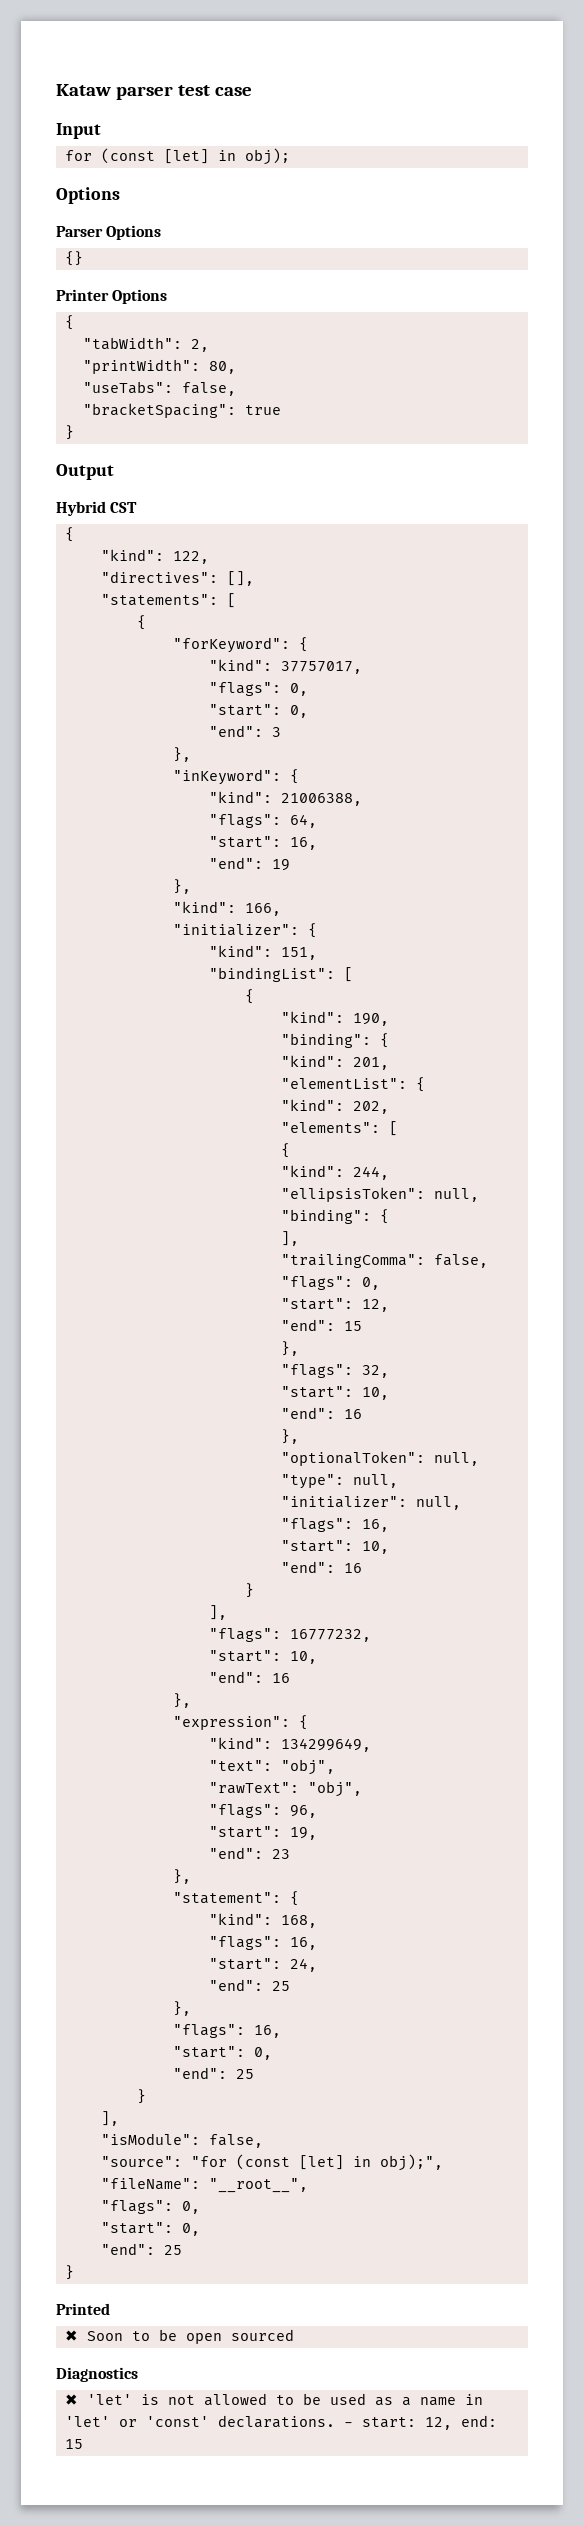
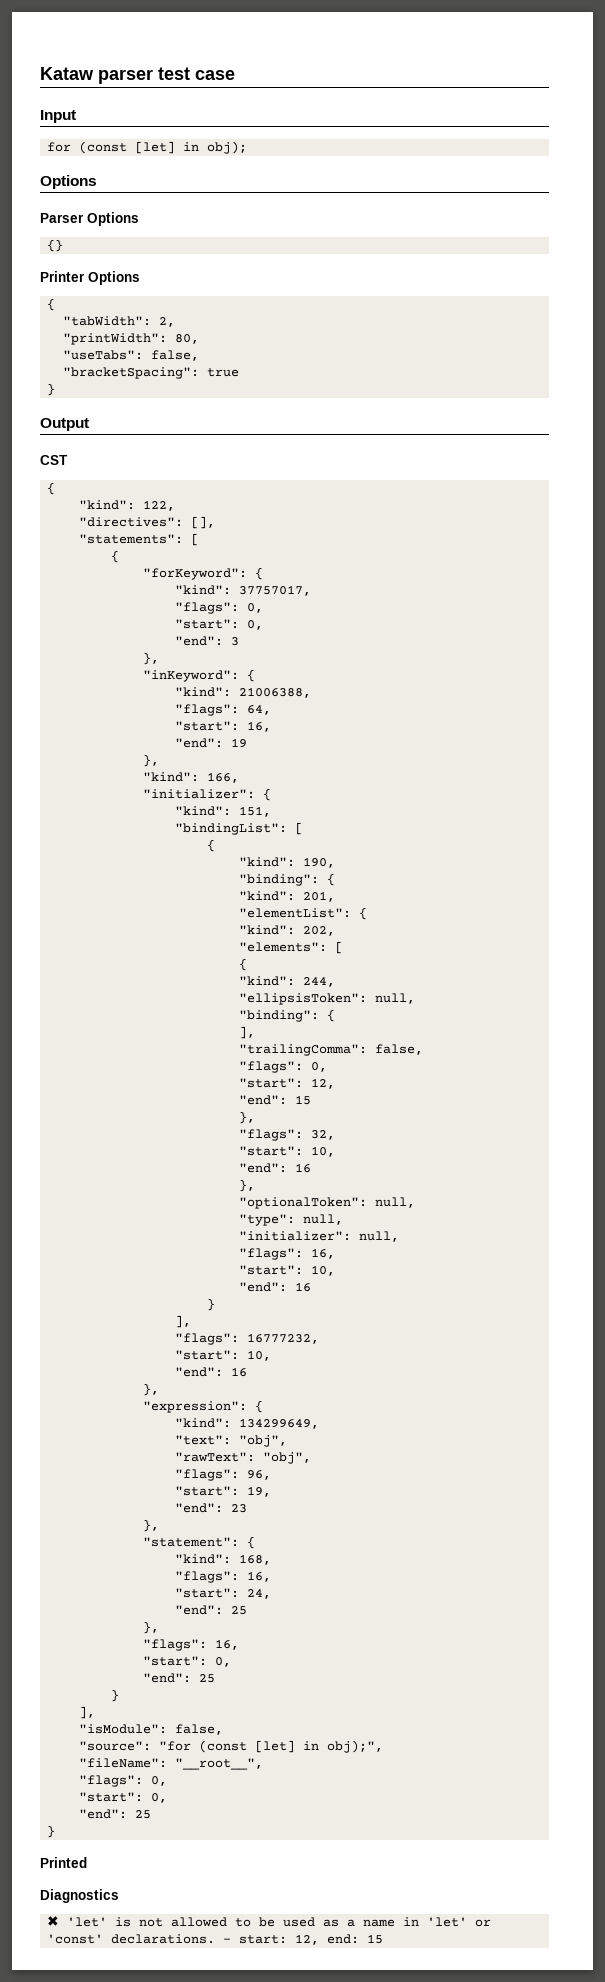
- Hybrid CST
+ CST
- ✖ Soon to be open sourced

